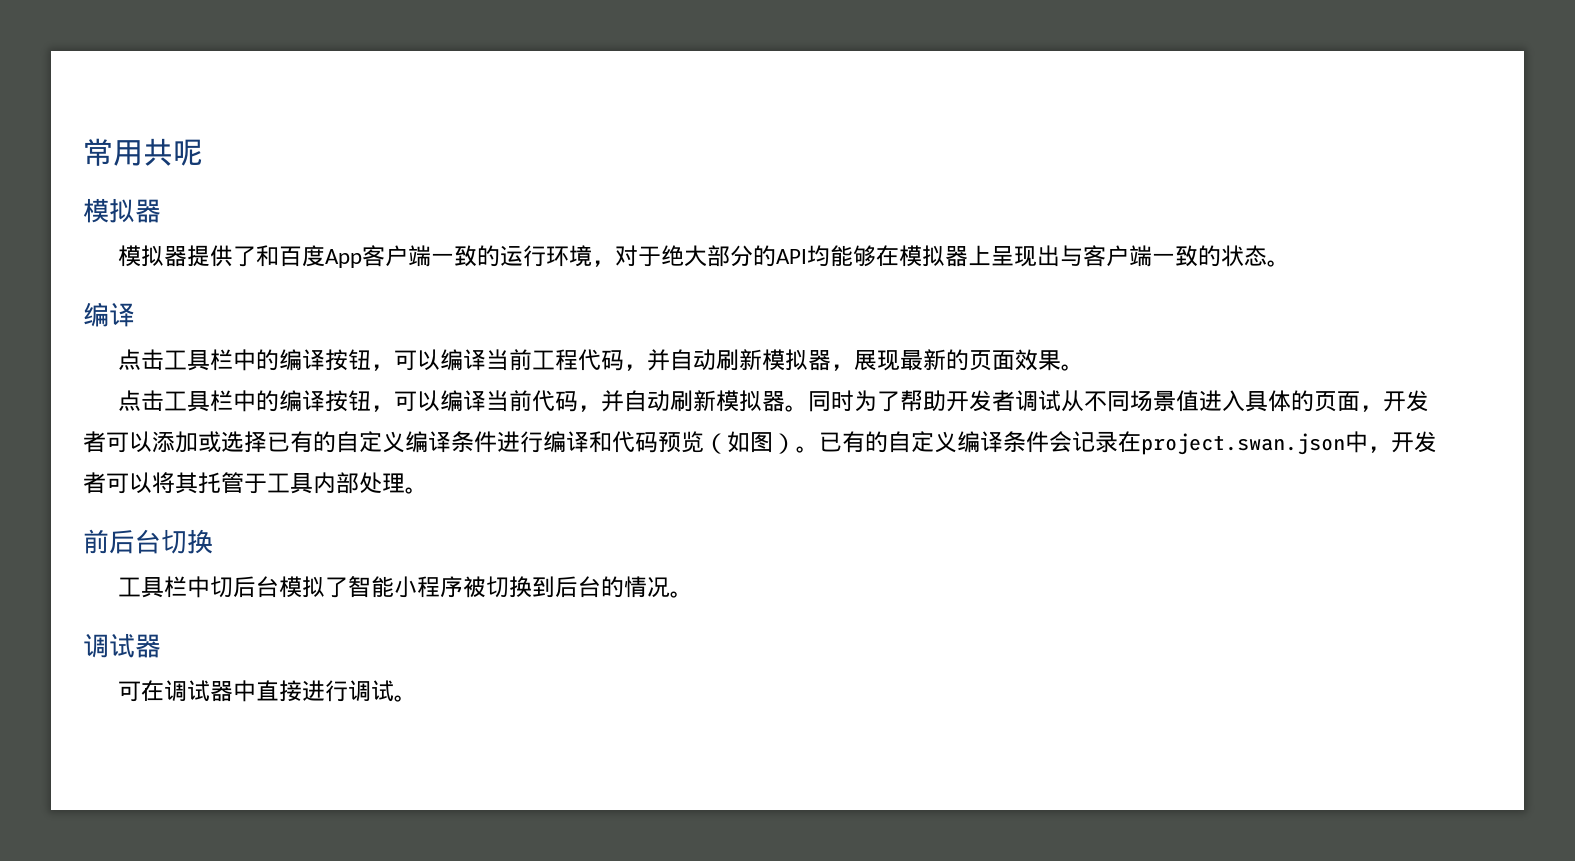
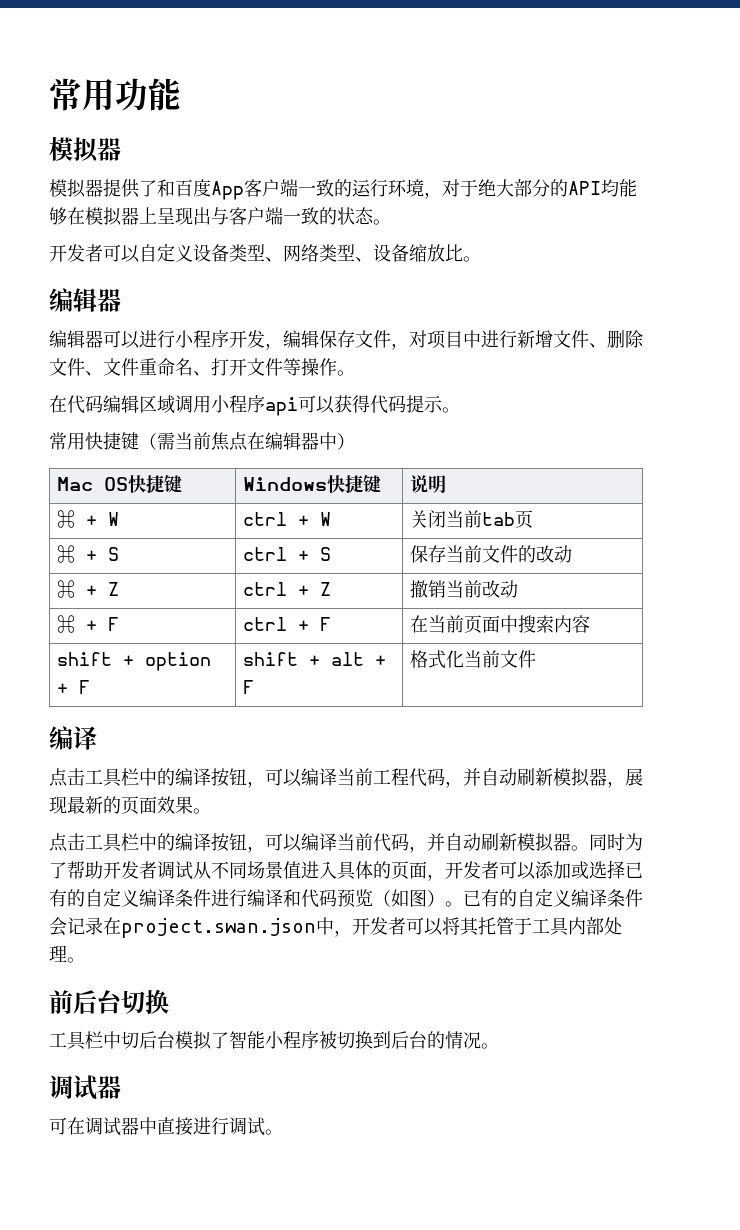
- 常用共呢
+ 常用功能
+ 开发者可以自定义设备类型、网络类型、设备缩放比。
+ 编辑器
+ 编辑器可以进行小程序开发，编辑保存文件，对项目中进行新增文件、删除文件、文件重命名、打开文件等操作。
+ 在代码编辑区域调用小程序api可以获得代码提示。
+ 常用快捷键（需当前焦点在编辑器中）
+ Mac OS快捷键 | Windows快捷键 | 说明
+ ⌘ + W | ctrl + W | 关闭当前tab页
+ ⌘ + S | ctrl + S | 保存当前文件的改动
+ ⌘ + Z | ctrl + Z | 撤销当前改动
+ ⌘ + F | ctrl + F | 在当前页面中搜索内容
+ shift + option + F | shift + alt + F | 格式化当前文件

